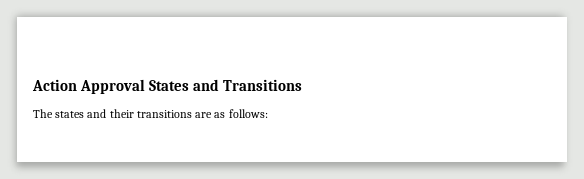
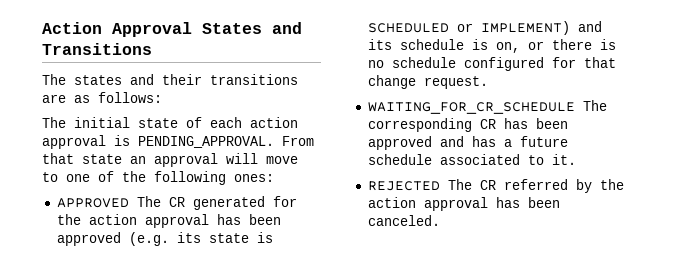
+ The initial state of each action approval is PENDING_APPROVAL. From that state an approval will move to one of the following ones:
+ APPROVED The CR generated for the action approval has been approved (e.g. its state is SCHEDULED or IMPLEMENT) and its schedule is on, or there is no schedule configured for that change request.
+ WAITING_FOR_CR_SCHEDULE The corresponding CR has been approved and has a future schedule associated to it.
+ REJECTED The CR referred by the action approval has been canceled.

